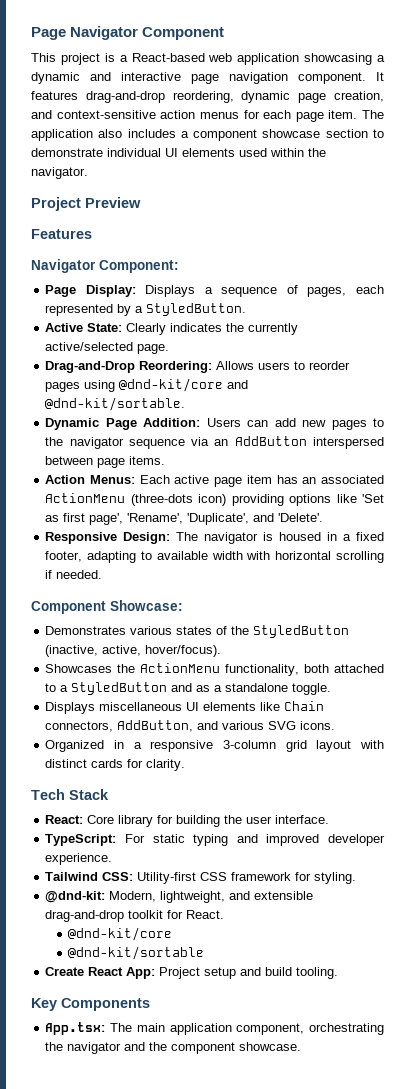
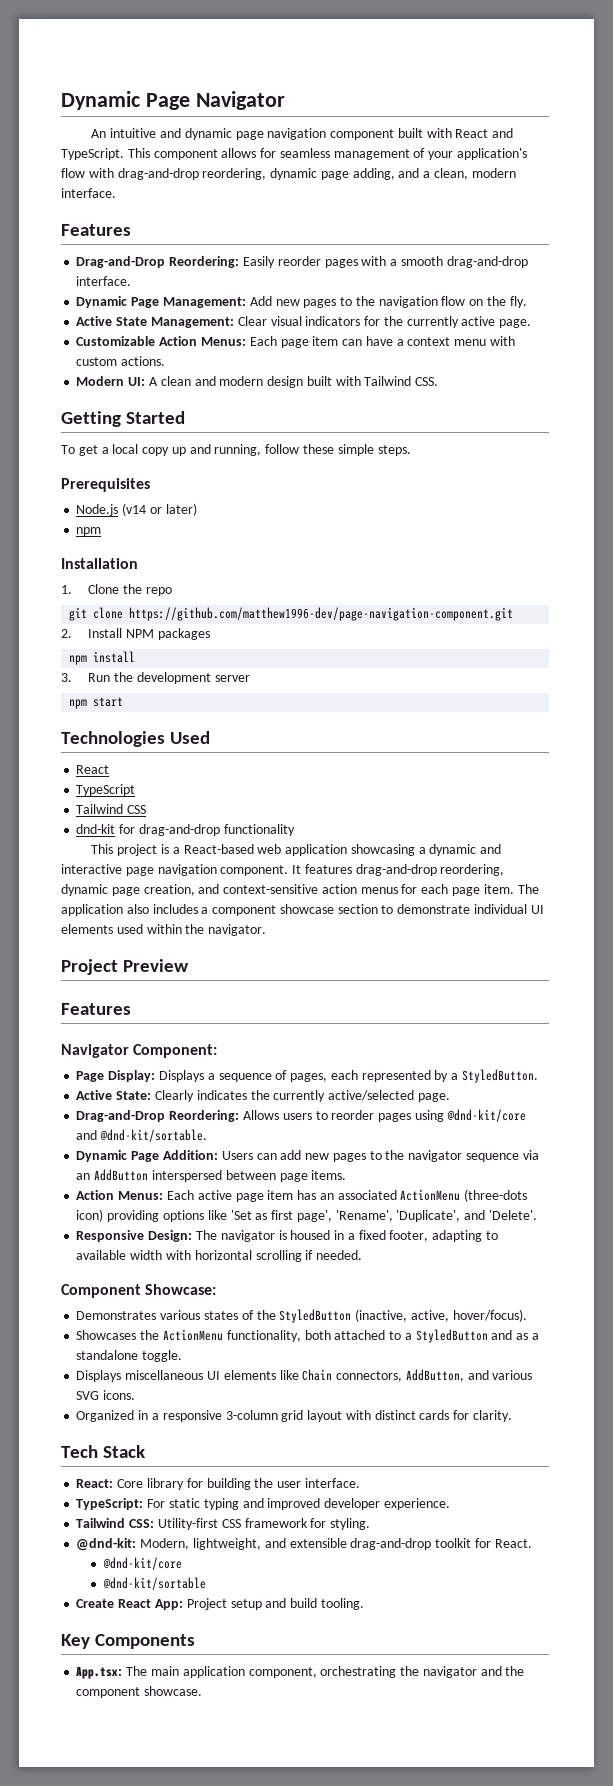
- Page Navigator Component
+ Dynamic Page Navigator
+ An intuitive and dynamic page navigation component built with React and TypeScript. This component allows for seamless management of your application's flow with drag-and-drop reordering, dynamic page adding, and a clean, modern interface.
+ Features
+ Drag-and-Drop Reordering: Easily reorder pages with a smooth drag-and-drop interface.
+ Dynamic Page Management: Add new pages to the navigation flow on the fly.
+ Active State Management: Clear visual indicators for the currently active page.
+ Customizable Action Menus: Each page item can have a context menu with custom actions.
+ Modern UI: A clean and modern design built with Tailwind CSS.
+ Getting Started
+ To get a local copy up and running, follow these simple steps.
+ Prerequisites
+ Node.js (v14 or later)
+ npm
+ Installation
+ 1. Clone the repo
+ git clone https://github.com/matthew1996-dev/page-navigation-component.git
+ 2. Install NPM packages
+ npm install
+ 3. Run the development server
+ npm start
+ Technologies Used
+ React
+ TypeScript
+ Tailwind CSS
+ dnd-kit for drag-and-drop functionality

